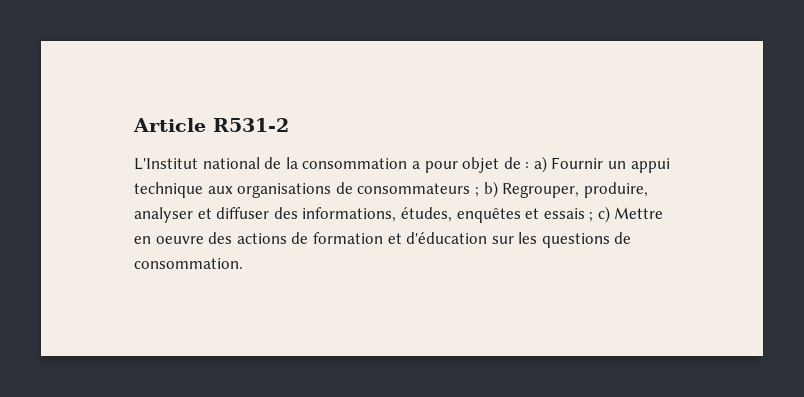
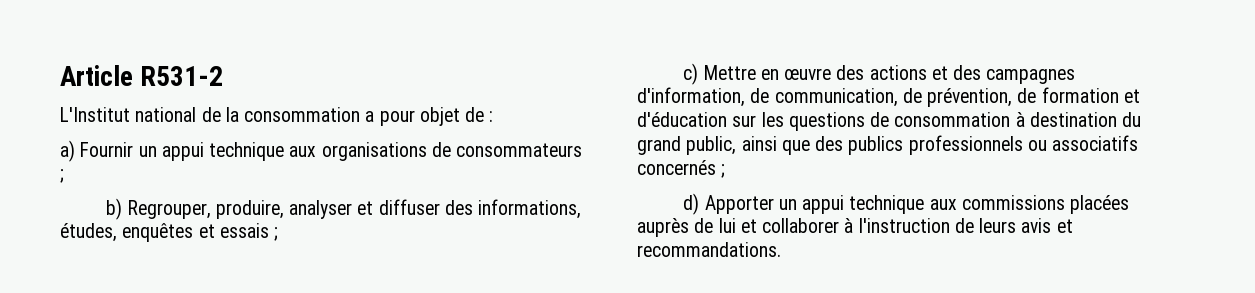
- L'Institut national de la consommation a pour objet de : a) Fournir un appui technique aux organisations de consommateurs ; b) Regrouper, produire, analyser et diffuser des informations, études, enquêtes et essais ; c) Mettre en oeuvre des actions de formation et d'éducation sur les questions de consommation.
+ L'Institut national de la consommation a pour objet de :
+ a) Fournir un appui technique aux organisations de consommateurs ;
+ b) Regrouper, produire, analyser et diffuser des informations, études, enquêtes et essais ;
+ c) Mettre en œuvre des actions et des campagnes d'information, de communication, de prévention, de formation et d'éducation sur les questions de consommation à destination du grand public, ainsi que des publics professionnels ou associatifs concernés ;
+ d) Apporter un appui technique aux commissions placées auprès de lui et collaborer à l'instruction de leurs avis et recommandations.

